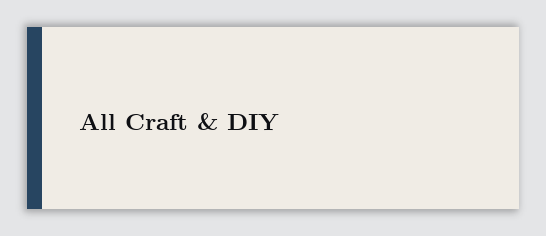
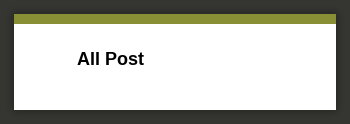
- All Craft & DIY
+ All Post

